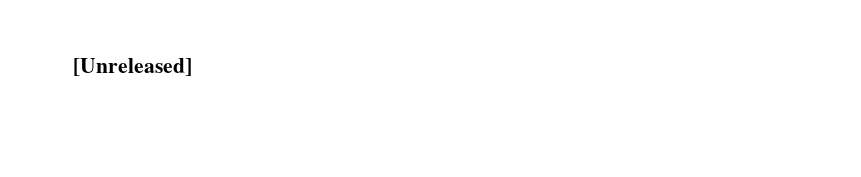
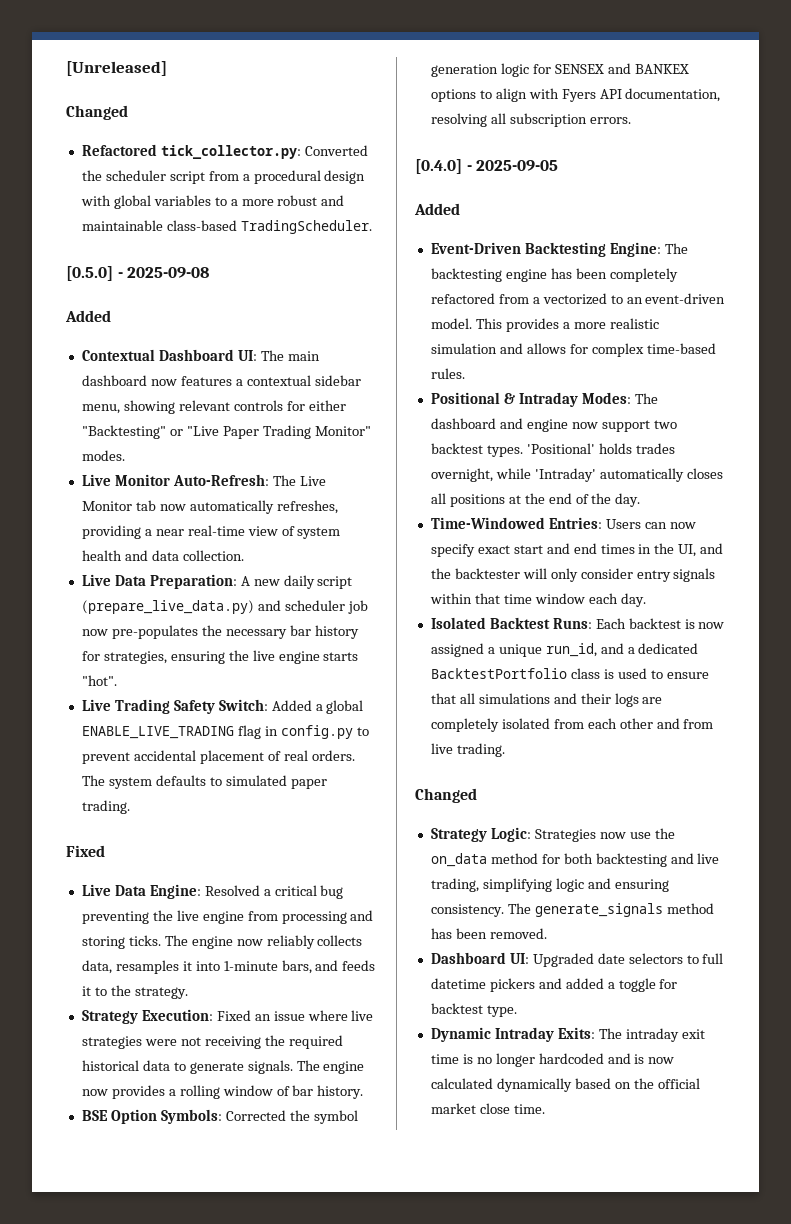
  [Unreleased]
+ Changed
+ Refactored tick_collector.py: Converted the scheduler script from a procedural design with global variables to a more robust and maintainable class-based TradingScheduler.
+ [0.5.0] - 2025-09-08
+ Added
+ Contextual Dashboard UI: The main dashboard now features a contextual sidebar menu, showing relevant controls for either "Backtesting" or "Live Paper Trading Monitor" modes.
+ Live Monitor Auto-Refresh: The Live Monitor tab now automatically refreshes, providing a near real-time view of system health and data collection.
+ Live Data Preparation: A new daily script (prepare_live_data.py) and scheduler job now pre-populates the necessary bar history for strategies, ensuring the live engine starts "hot".
+ Live Trading Safety Switch: Added a global ENABLE_LIVE_TRADING flag in config.py to prevent accidental placement of real orders. The system defaults to simulated paper trading.
+ Fixed
+ Live Data Engine: Resolved a critical bug preventing the live engine from processing and storing ticks. The engine now reliably collects data, resamples it into 1-minute bars, and feeds it to the strategy.
+ Strategy Execution: Fixed an issue where live strategies were not receiving the required historical data to generate signals. The engine now provides a rolling window of bar history.
+ BSE Option Symbols: Corrected the symbol generation logic for SENSEX and BANKEX options to align with Fyers API documentation, resolving all subscription errors.
+ [0.4.0] - 2025-09-05
+ Added
+ Event-Driven Backtesting Engine: The backtesting engine has been completely refactored from a vectorized to an event-driven model. This provides a more realistic simulation and allows for complex time-based rules.
+ Positional & Intraday Modes: The dashboard and engine now support two backtest types. 'Positional' holds trades overnight, while 'Intraday' automatically closes all positions at the end of the day.
+ Time-Windowed Entries: Users can now specify exact start and end times in the UI, and the backtester will only consider entry signals within that time window each day.
+ Isolated Backtest Runs: Each backtest is now assigned a unique run_id, and a dedicated BacktestPortfolio class is used to ensure that all simulations and their logs are completely isolated from each other and from live trading.
+ Changed
+ Strategy Logic: Strategies now use the on_data method for both backtesting and live trading, simplifying logic and ensuring consistency. The generate_signals method has been removed.
+ Dashboard UI: Upgraded date selectors to full datetime pickers and added a toggle for backtest type.
+ Dynamic Intraday Exits: The intraday exit time is no longer hardcoded and is now calculated dynamically based on the official market close time.

